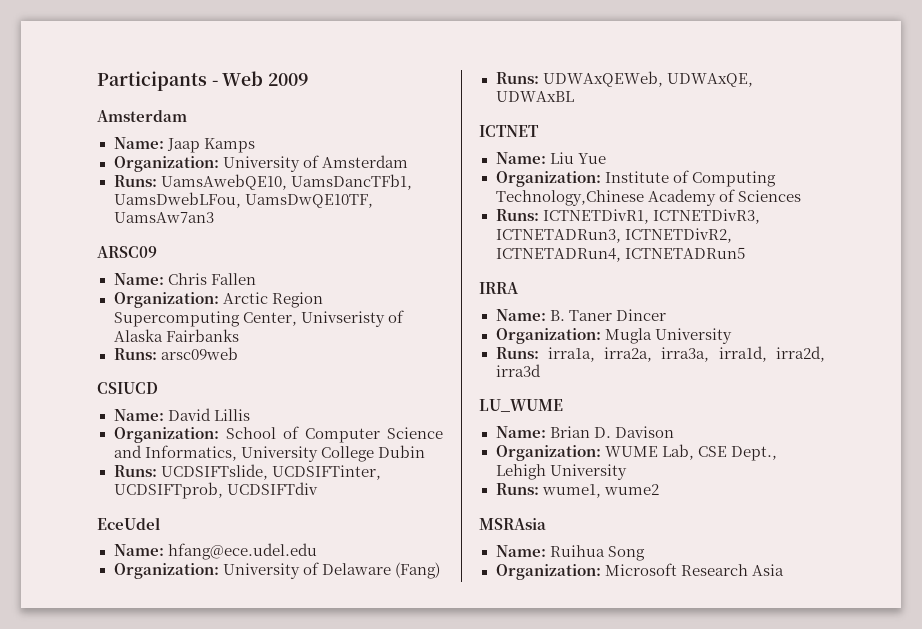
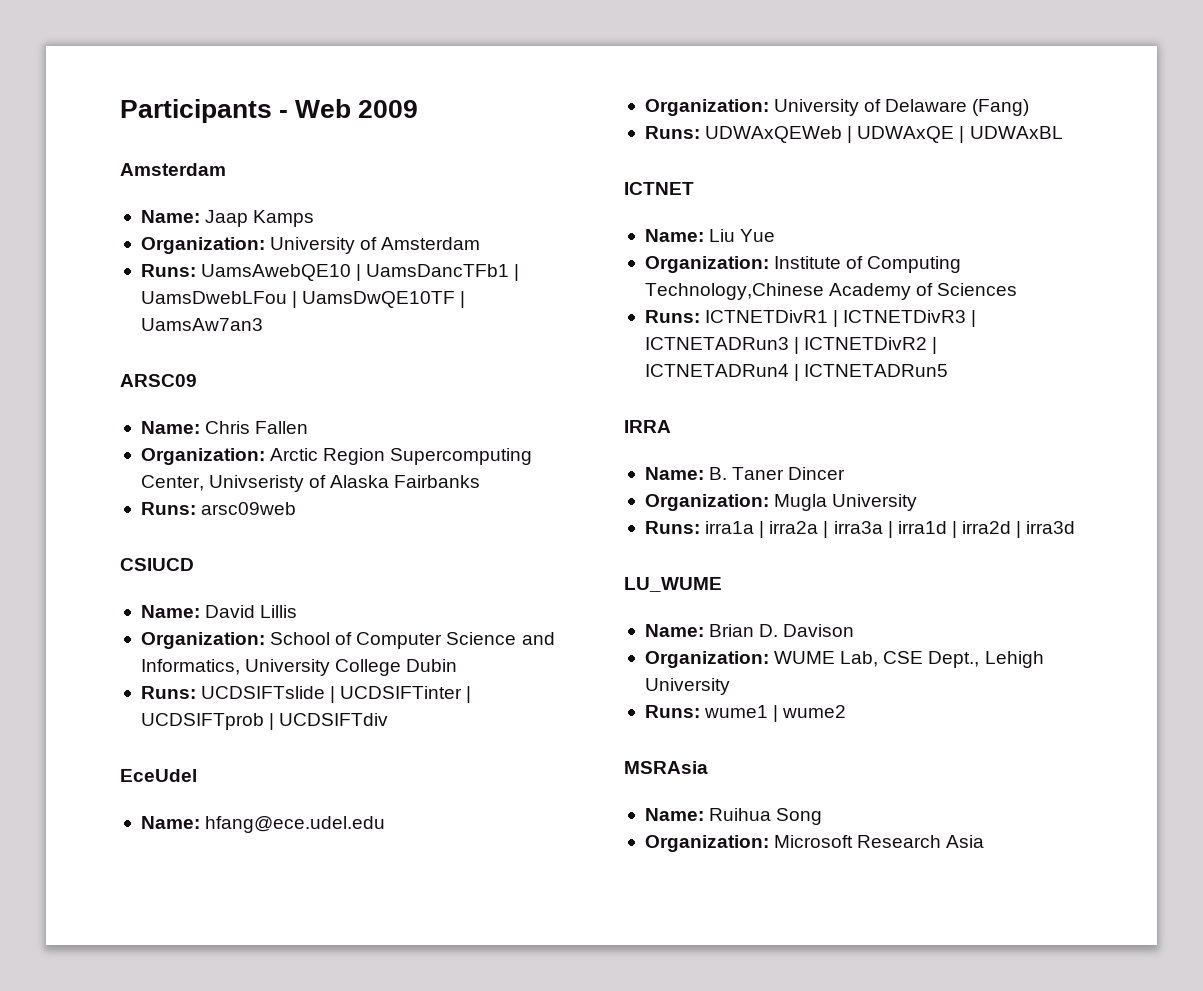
- Runs: UamsAwebQE10, UamsDancTFb1, UamsDwebLFou, UamsDwQE10TF, UamsAw7an3
+ Runs: UamsAwebQE10 | UamsDancTFb1 | UamsDwebLFou | UamsDwQE10TF | UamsAw7an3
- Runs: UCDSIFTslide, UCDSIFTinter, UCDSIFTprob, UCDSIFTdiv
+ Runs: UCDSIFTslide | UCDSIFTinter | UCDSIFTprob | UCDSIFTdiv
- Runs: UDWAxQEWeb, UDWAxQE, UDWAxBL
+ Runs: UDWAxQEWeb | UDWAxQE | UDWAxBL
- Runs: ICTNETDivR1, ICTNETDivR3, ICTNETADRun3, ICTNETDivR2, ICTNETADRun4, ICTNETADRun5
+ Runs: ICTNETDivR1 | ICTNETDivR3 | ICTNETADRun3 | ICTNETDivR2 | ICTNETADRun4 | ICTNETADRun5
- Runs: irra1a, irra2a, irra3a, irra1d, irra2d, irra3d
+ Runs: irra1a | irra2a | irra3a | irra1d | irra2d | irra3d
- Runs: wume1, wume2
+ Runs: wume1 | wume2

